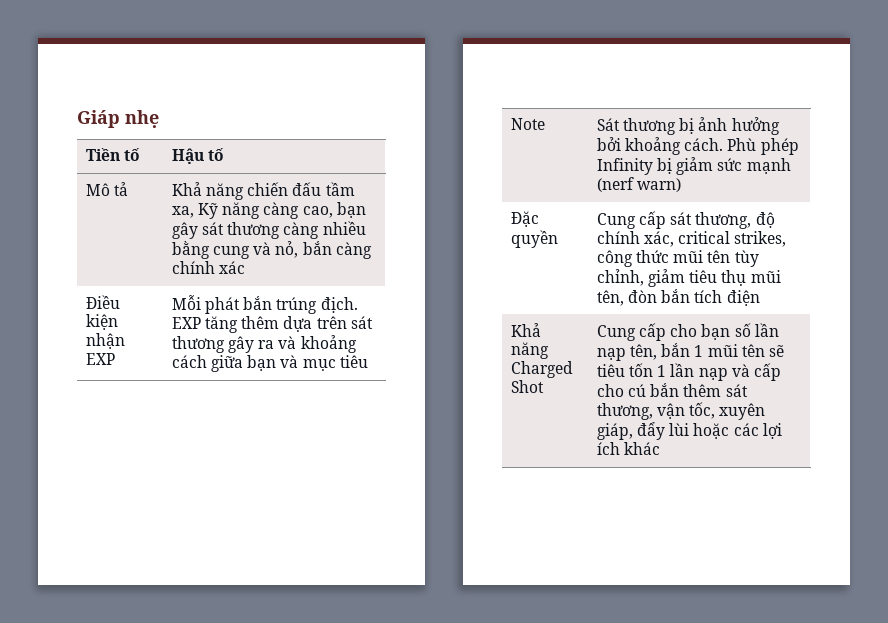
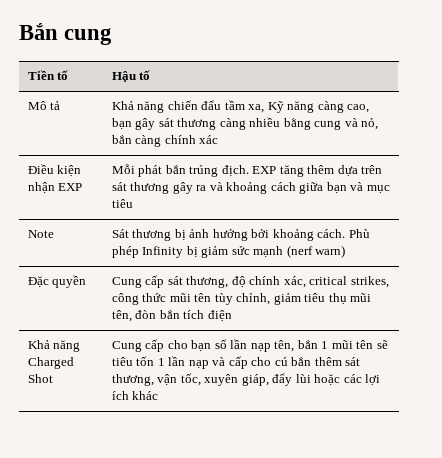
- Giáp nhẹ
+ Bắn cung

